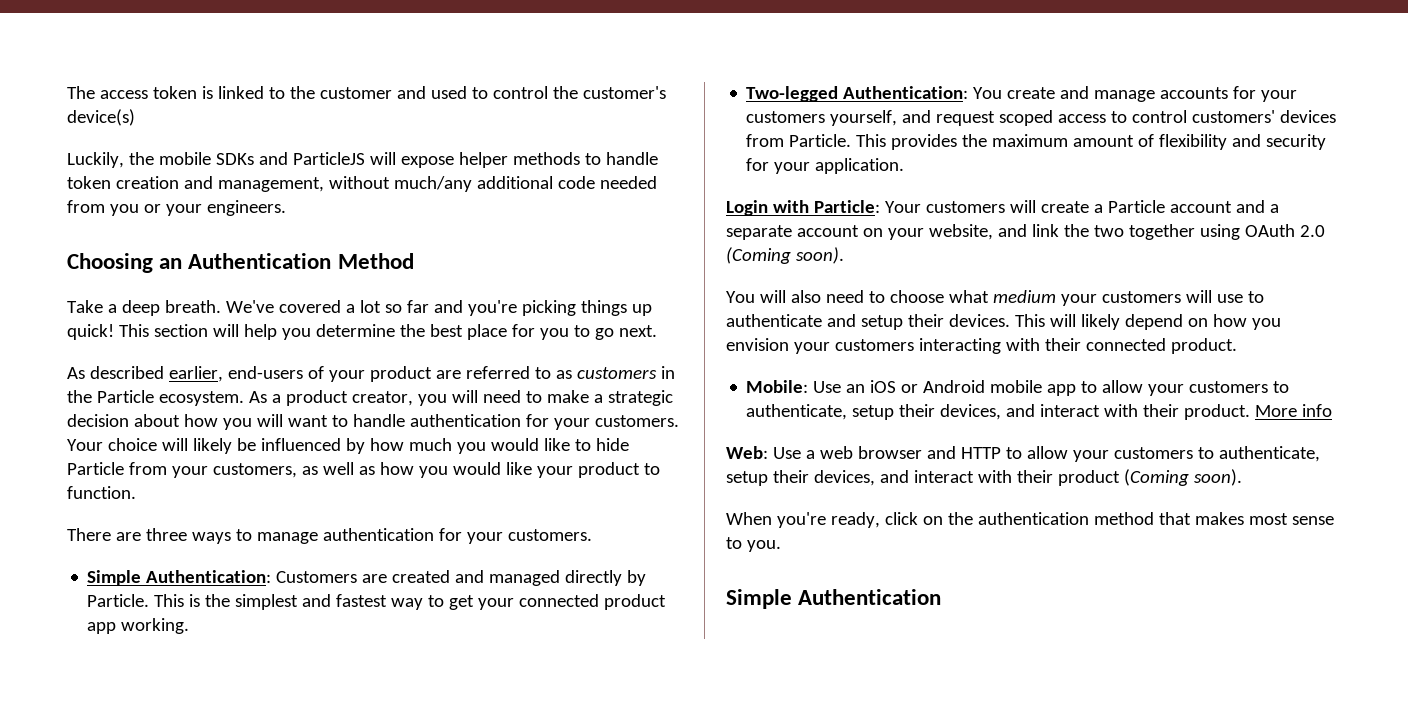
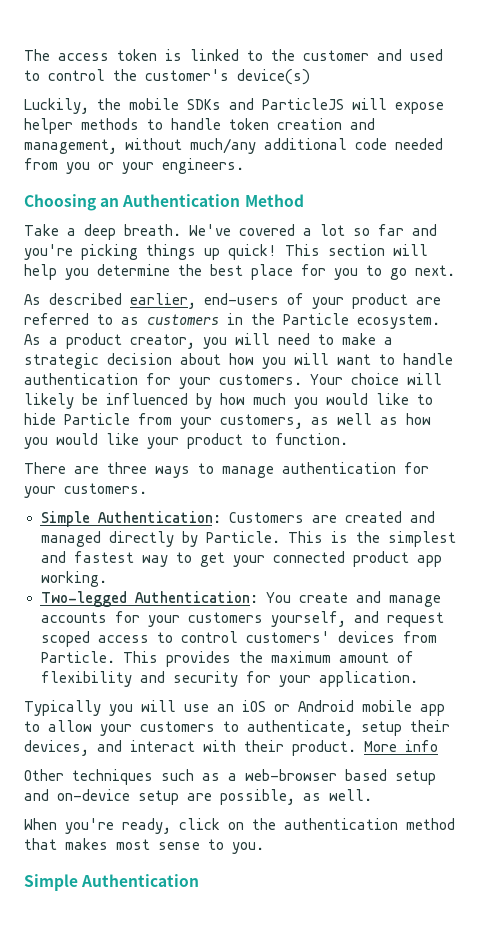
- Login with Particle: Your customers will create a Particle account and a separate account on your website, and link the two together using OAuth 2.0 (Coming soon).
- You will also need to choose what medium your customers will use to authenticate and setup their devices. This will likely depend on how you envision your customers interacting with their connected product.
- Mobile: Use an iOS or Android mobile app to allow your customers to authenticate, setup their devices, and interact with their product.
+ Typically you will use an iOS or Android mobile app to allow your customers to authenticate, setup their devices, and interact with their product.
- Web: Use a web browser and HTTP to allow your customers to authenticate, setup their devices, and interact with their product (Coming soon).
+ Other techniques such as a web-browser based setup and on-device setup are possible, as well.

